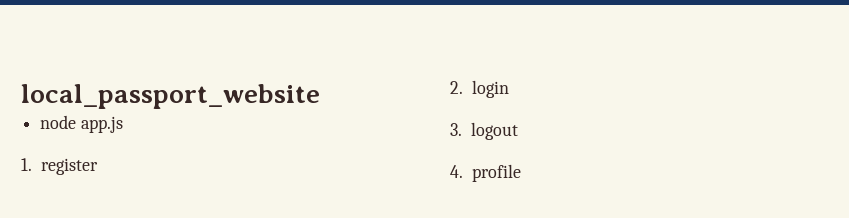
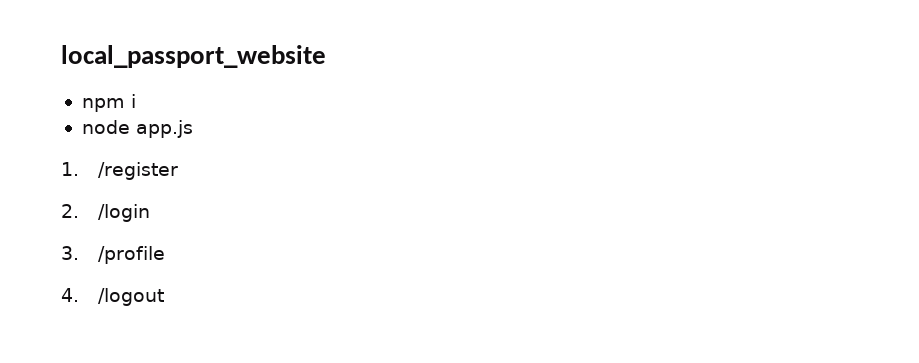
+ npm i
- 1. register
+ 1. /register
- 2. login
+ 2. /login
- 3. logout
+ 3. /profile
- 4. profile
+ 4. /logout

